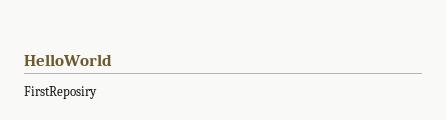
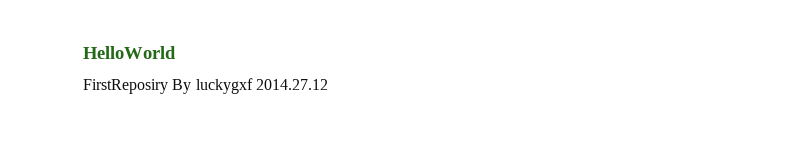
- FirstReposiry
+ FirstReposiry By luckygxf 2014.27.12

